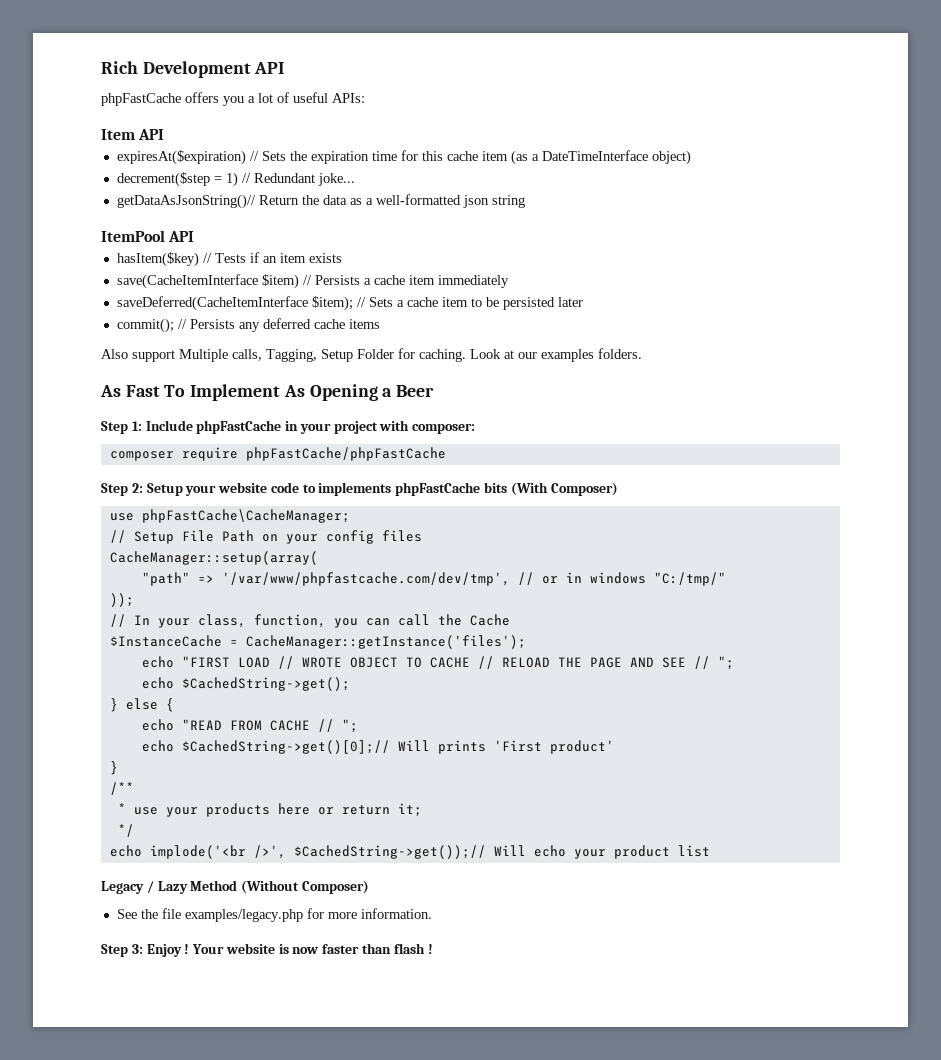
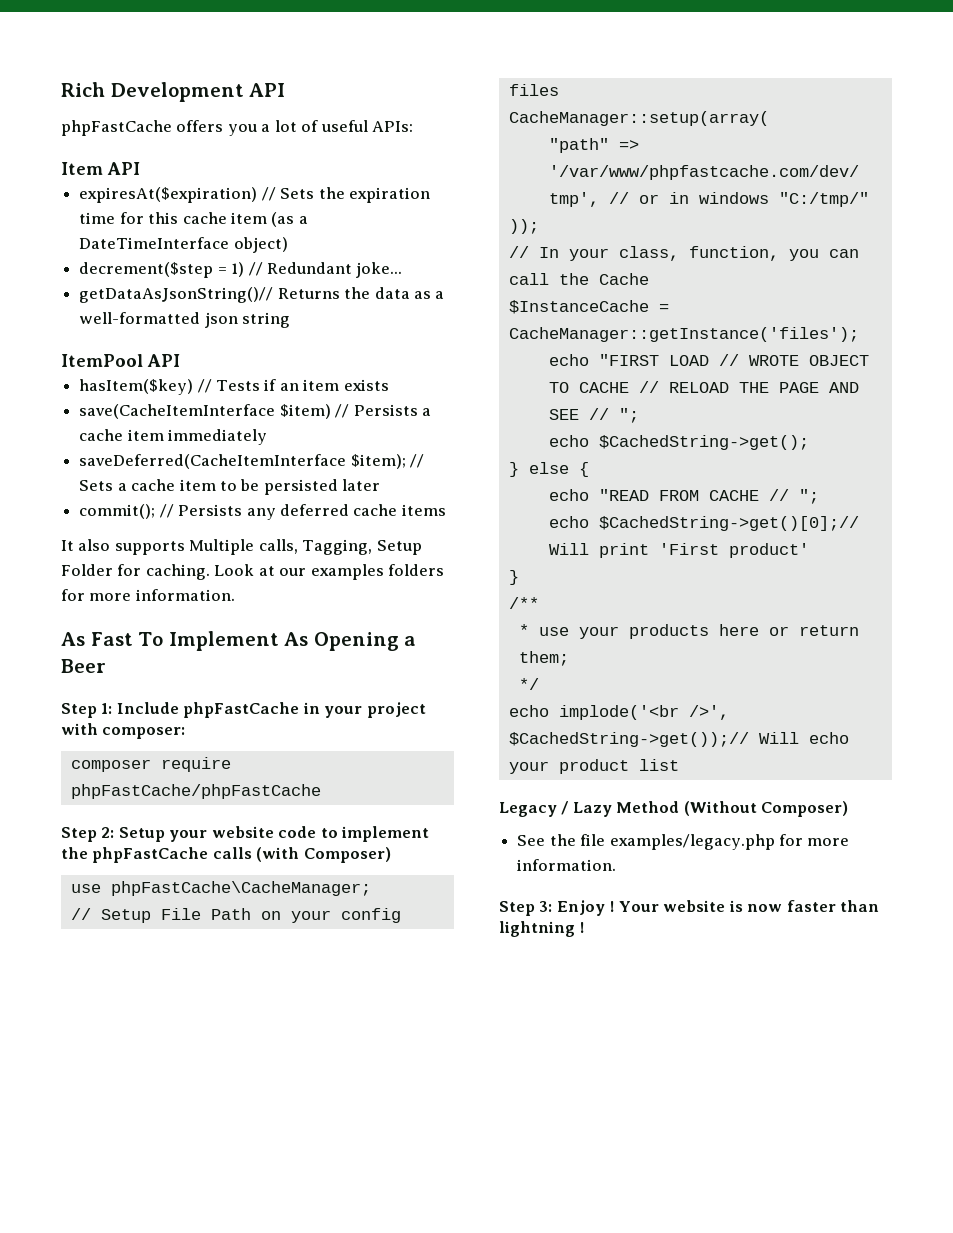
- getDataAsJsonString()// Return the data as a well-formatted json string
+ getDataAsJsonString()// Returns the data as a well-formatted json string
- Also support Multiple calls, Tagging, Setup Folder for caching.
+ It also supports Multiple calls, Tagging, Setup Folder for caching.
- Look at our examples folders.
+ Look at our examples folders for more information.
- Step 2: Setup your website code to implements phpFastCache bits (With Composer)
+ Step 2: Setup your website code to implement the phpFastCache calls (with Composer)
- echo $CachedString->get()[0];// Will prints 'First product'
+ echo $CachedString->get()[0];// Will print 'First product'
- * use your products here or return it;
+ * use your products here or return them;
- Your website is now faster than flash !
+ Your website is now faster than lightning !

